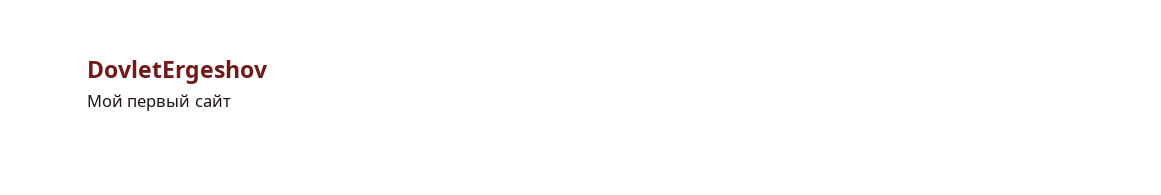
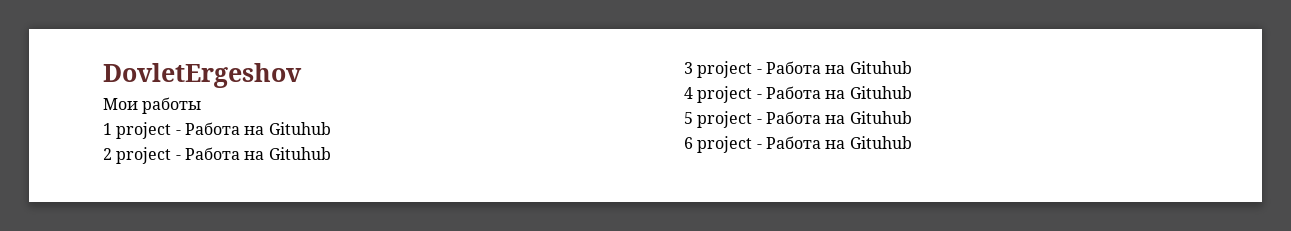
- Мой первый сайт
+ Мои работы
+ 1 project - Работа на Gituhub
+ 2 project - Работа на Gituhub
+ 3 project - Работа на Gituhub
+ 4 project - Работа на Gituhub
+ 5 project - Работа на Gituhub
+ 6 project - Работа на Gituhub

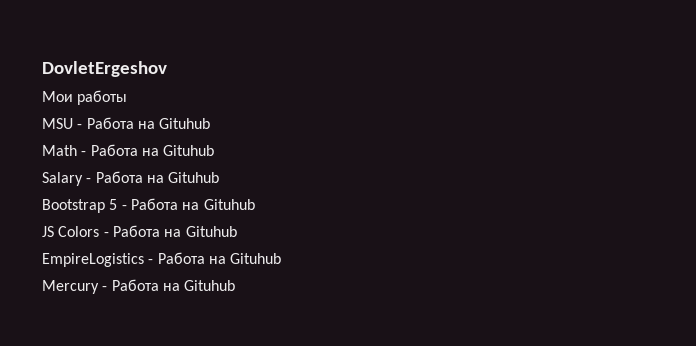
- 1 project - Работа на Gituhub
- 2 project - Работа на Gituhub
- 3 project - Работа на Gituhub
- 4 project - Работа на Gituhub
- 5 project - Работа на Gituhub
- 6 project - Работа на Gituhub
+ MSU - Работа на Gituhub
+ Math - Работа на Gituhub
+ Salary - Работа на Gituhub
+ Bootstrap 5 - Работа на Gituhub
+ JS Colors - Работа на Gituhub
+ EmpireLogistics - Работа на Gituhub
+ Mercury - Работа на Gituhub

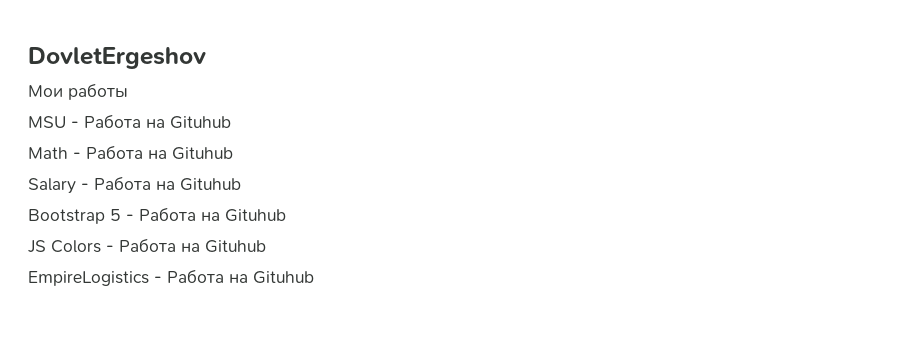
- Mercury - Работа на Gituhub

